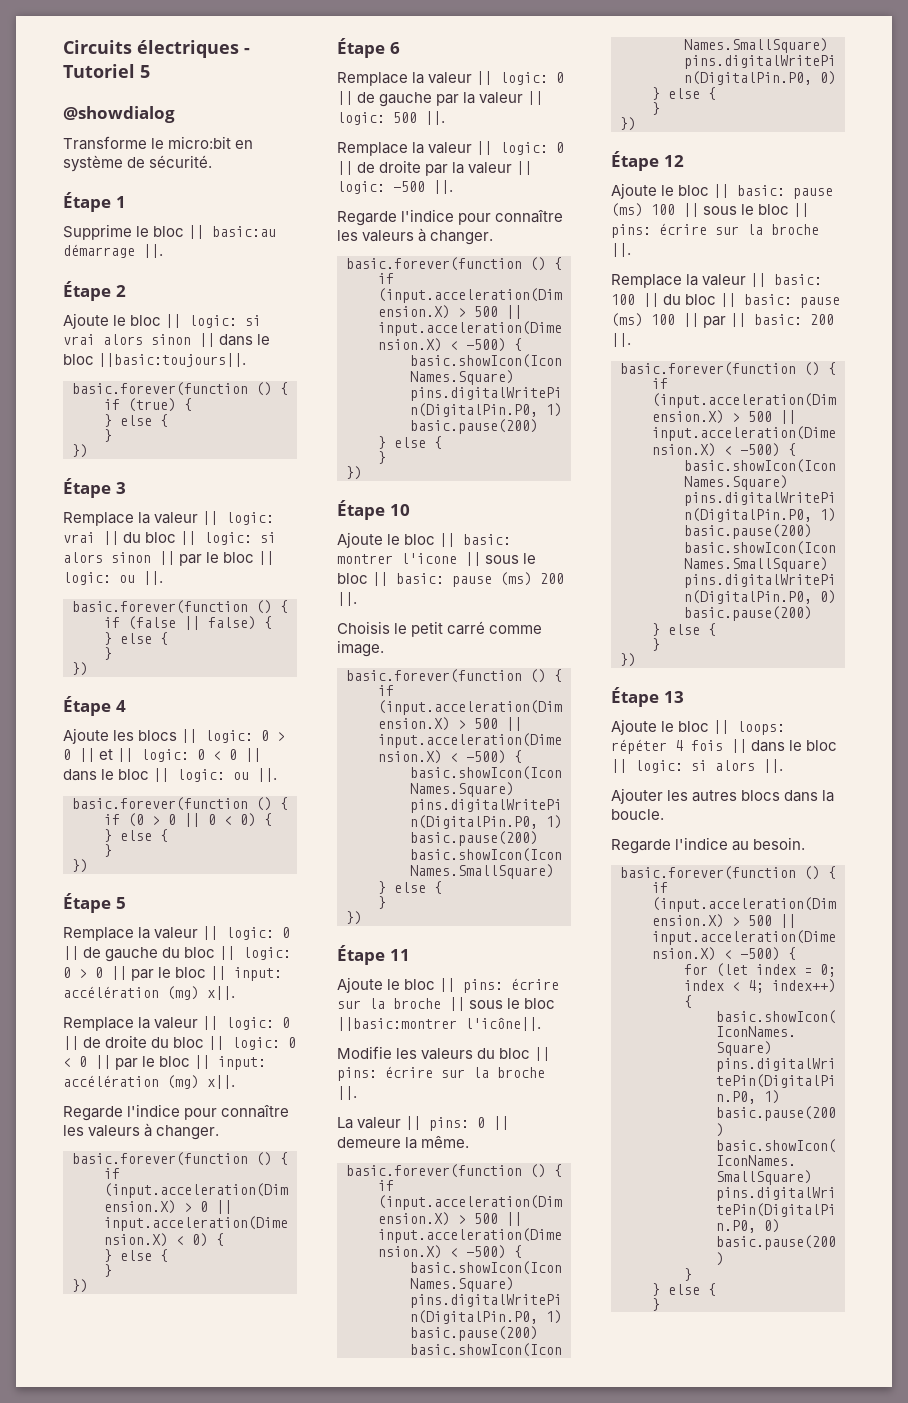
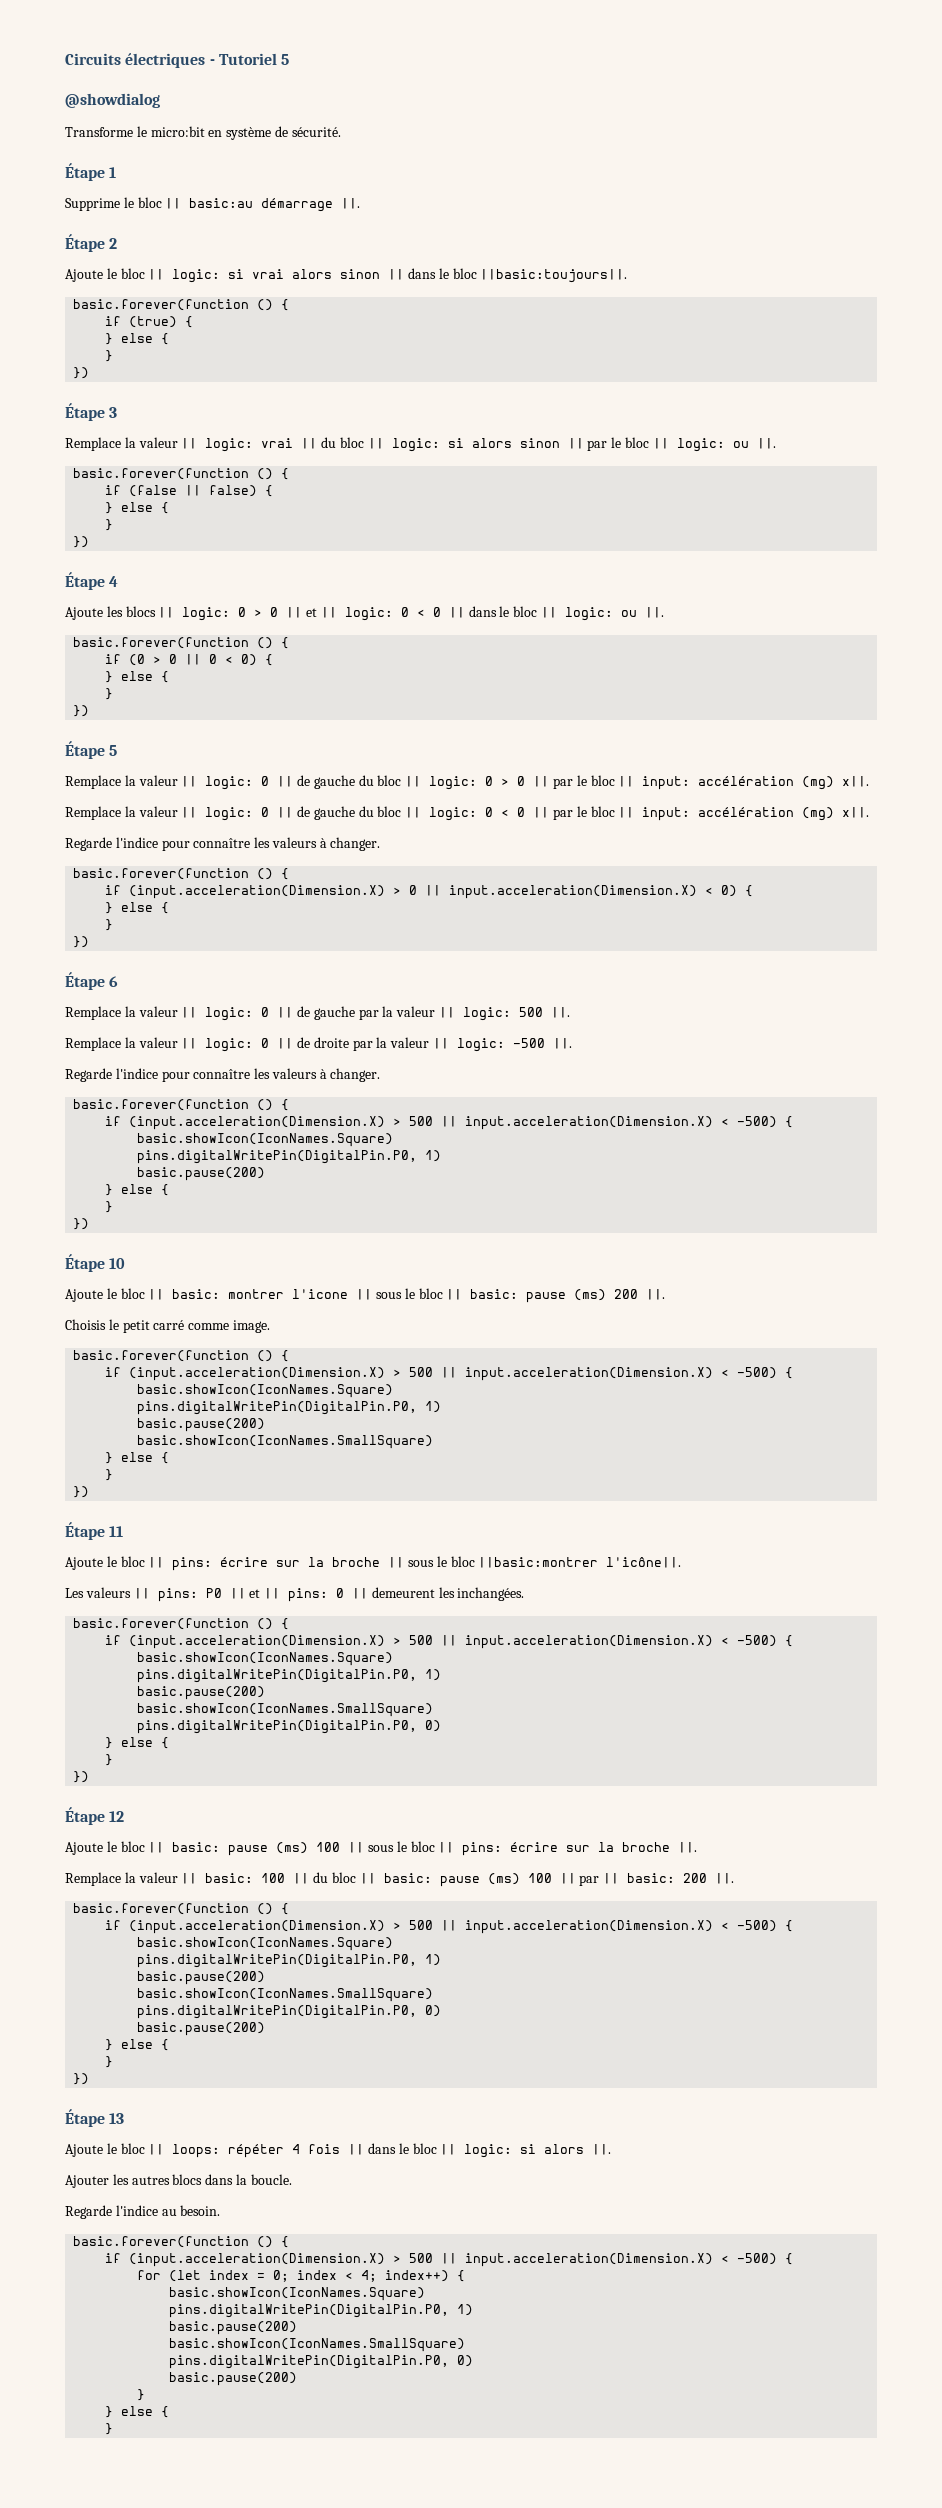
- Remplace la valeur || logic: 0 || de droite du bloc || logic: 0 < 0 || par le bloc || input: accélération (mg) x||.
+ Remplace la valeur || logic: 0 || de gauche du bloc || logic: 0 < 0 || par le bloc || input: accélération (mg) x||.
- Modifie les valeurs du bloc || pins: écrire sur la broche ||.
- La valeur || pins: 0 || demeure la même.
+ Les valeurs || pins: P0 || et || pins: 0 || demeurent les inchangées.

